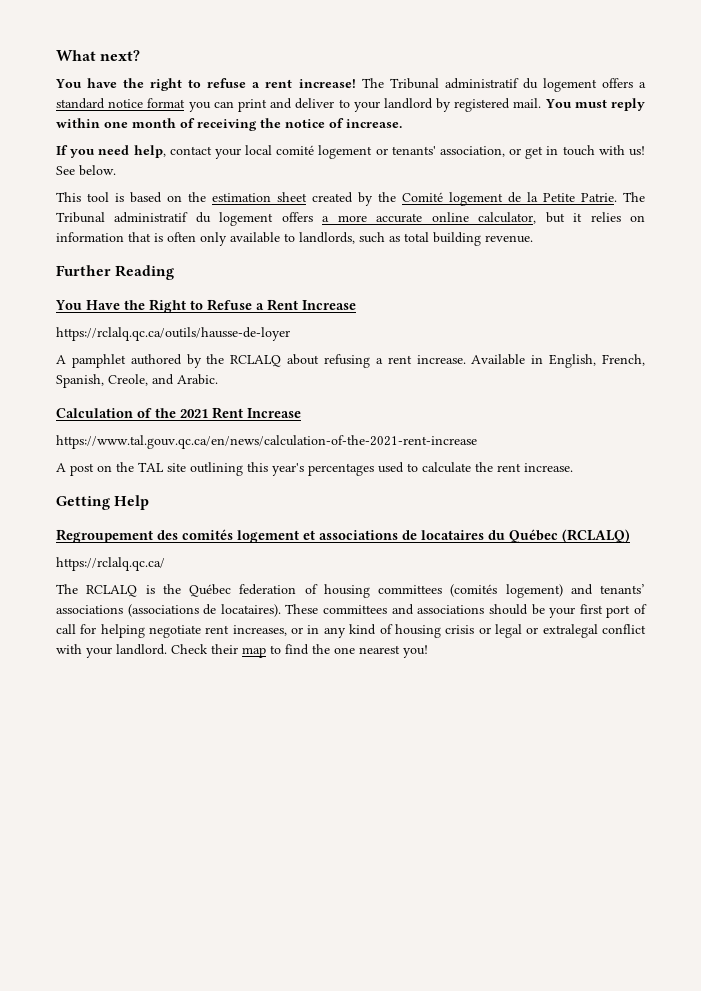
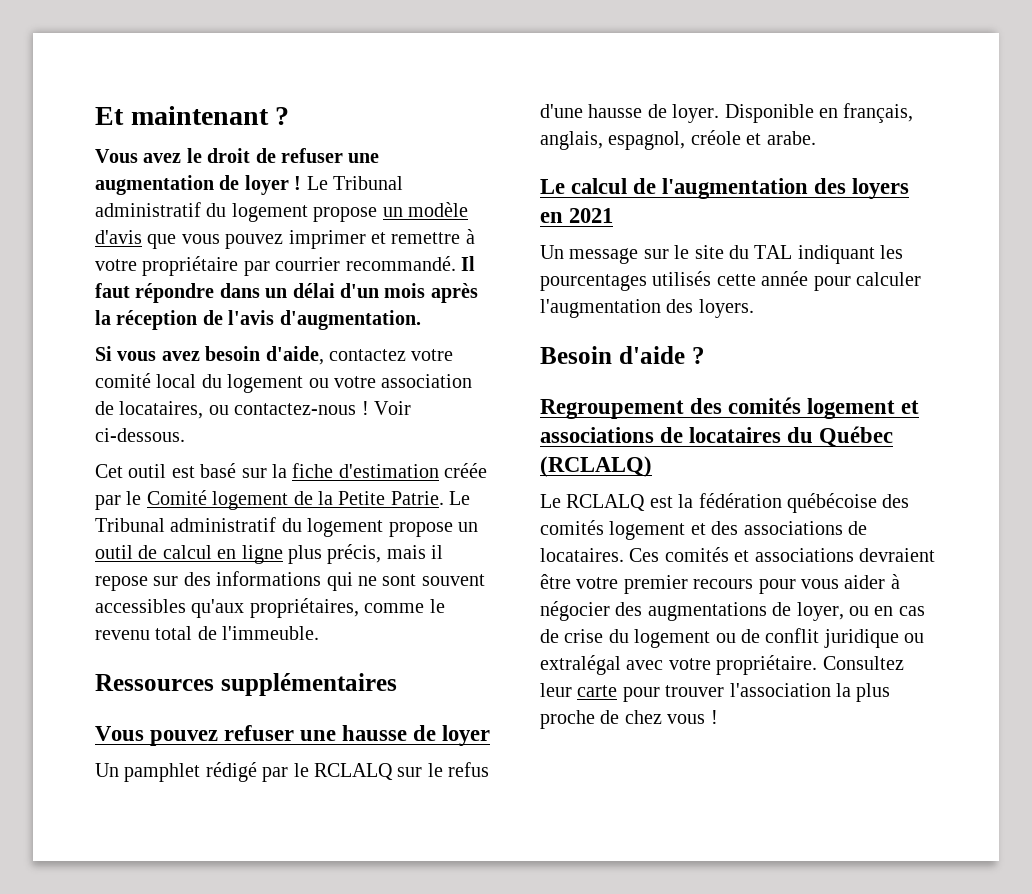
- What next?
- You have the right to refuse a rent increase! The Tribunal administratif du logement offers a standard notice format you can print and deliver to your landlord by registered mail. You must reply within one month of receiving the notice of increase.
- If you need help, contact your local comité logement or tenants' association, or get in touch with us! See below.
- This tool is based on the estimation sheet created by the Comité logement de la Petite Patrie.
+ Et maintenant ?
+ Vous avez le droit de refuser une augmentation de loyer ! Le Tribunal administratif du logement propose un modèle d'avis que vous pouvez imprimer et remettre à votre propriétaire par courrier recommandé. Il faut répondre dans un délai d'un mois après la réception de l'avis d'augmentation.
+ Si vous avez besoin d'aide, contactez votre comité local du logement ou votre association de locataires, ou contactez-nous ! Voir ci-dessous.
+ Cet outil est basé sur la fiche d'estimation créée par le Comité logement de la Petite Patrie.
- The Tribunal administratif du logement offers a more accurate online calculator, but it relies on information that is often only available to landlords, such as total building revenue.
- Further Reading
- You Have the Right to Refuse a Rent Increase
- https://rclalq.qc.ca/outils/hausse-de-loyer
- A pamphlet authored by the RCLALQ about refusing a rent increase. Available in English, French, Spanish, Creole, and Arabic.
- Calculation of the 2021 Rent Increase
- https://www.tal.gouv.qc.ca/en/news/calculation-of-the-2021-rent-increase
- A post on the TAL site outlining this year's percentages used to calculate the rent increase.
- Getting Help
+ Le Tribunal administratif du logement propose un outil de calcul en ligne plus précis, mais il repose sur des informations qui ne sont souvent accessibles qu'aux propriétaires, comme le revenu total de l'immeuble.
+ Ressources supplémentaires
+ Vous pouvez refuser une hausse de loyer
+ Un pamphlet rédigé par le RCLALQ sur le refus d'une hausse de loyer. Disponible en français, anglais, espagnol, créole et arabe.
+ Le calcul de l'augmentation des loyers en 2021
+ Un message sur le site du TAL indiquant les pourcentages utilisés cette année pour calculer l'augmentation des loyers.
+ Besoin d'aide ?
- https://rclalq.qc.ca/
- The RCLALQ is the Québec federation of housing committees (comités logement) and tenants’ associations (associations de locataires). These committees and associations should be your first port of call for helping negotiate rent increases, or in any kind of housing crisis or legal or extralegal conflict with your landlord. Check their map to find the one nearest you!
+ Le RCLALQ est la fédération québécoise des comités logement et des associations de locataires. Ces comités et associations devraient être votre premier recours pour vous aider à négocier des augmentations de loyer, ou en cas de crise du logement ou de conflit juridique ou extralégal avec votre propriétaire. Consultez leur carte pour trouver l'association la plus proche de chez vous !

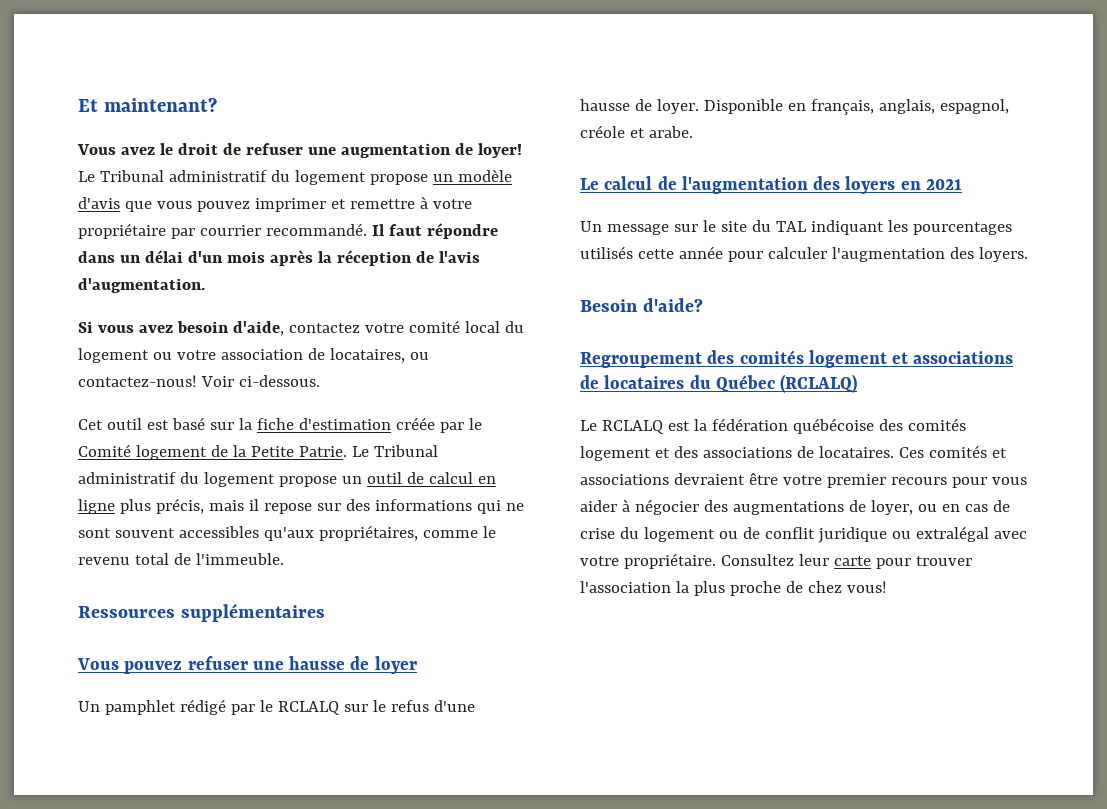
- Et maintenant ?
+ Et maintenant?
- Vous avez le droit de refuser une augmentation de loyer !
+ Vous avez le droit de refuser une augmentation de loyer!
- Si vous avez besoin d'aide, contactez votre comité local du logement ou votre association de locataires, ou contactez-nous !
+ Si vous avez besoin d'aide, contactez votre comité local du logement ou votre association de locataires, ou contactez-nous!
- Besoin d'aide ?
+ Besoin d'aide?
- Consultez leur carte pour trouver l'association la plus proche de chez vous !
+ Consultez leur carte pour trouver l'association la plus proche de chez vous!

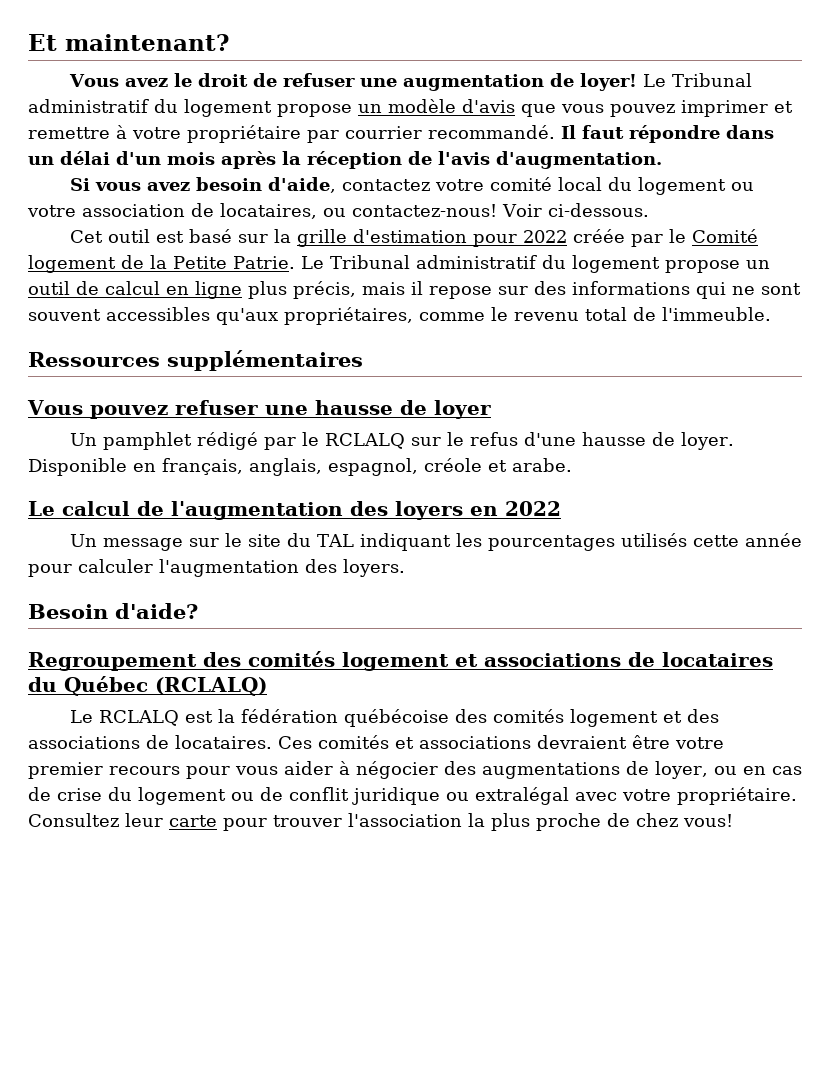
- Cet outil est basé sur la fiche d'estimation créée par le Comité logement de la Petite Patrie.
+ Cet outil est basé sur la grille d'estimation pour 2022 créée par le Comité logement de la Petite Patrie.
- Le calcul de l'augmentation des loyers en 2021
+ Le calcul de l'augmentation des loyers en 2022

